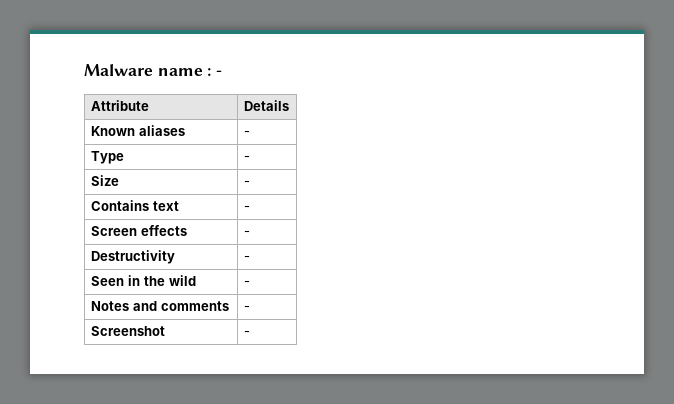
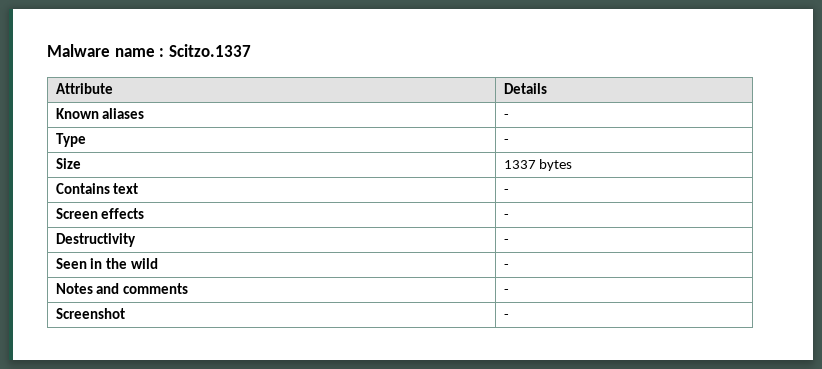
- Malware name : -
+ Malware name : Scitzo.1337
- Size | -
+ Size | 1337 bytes

